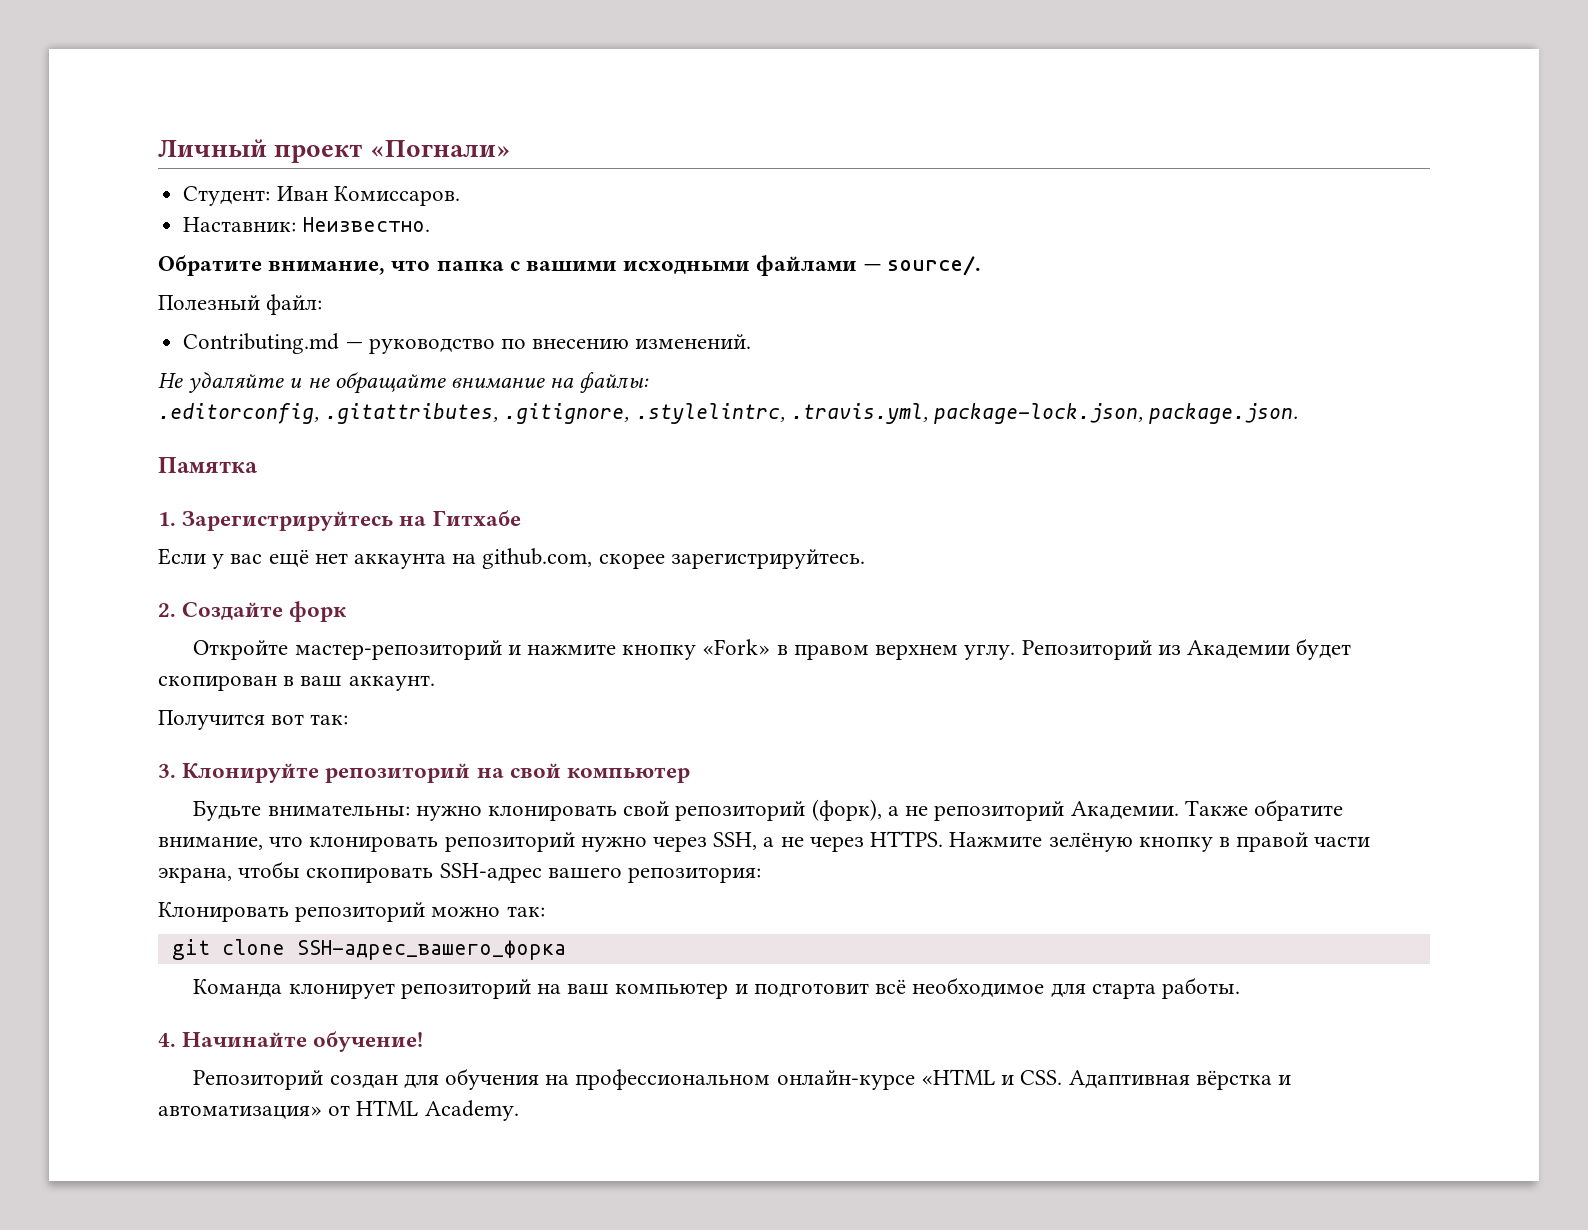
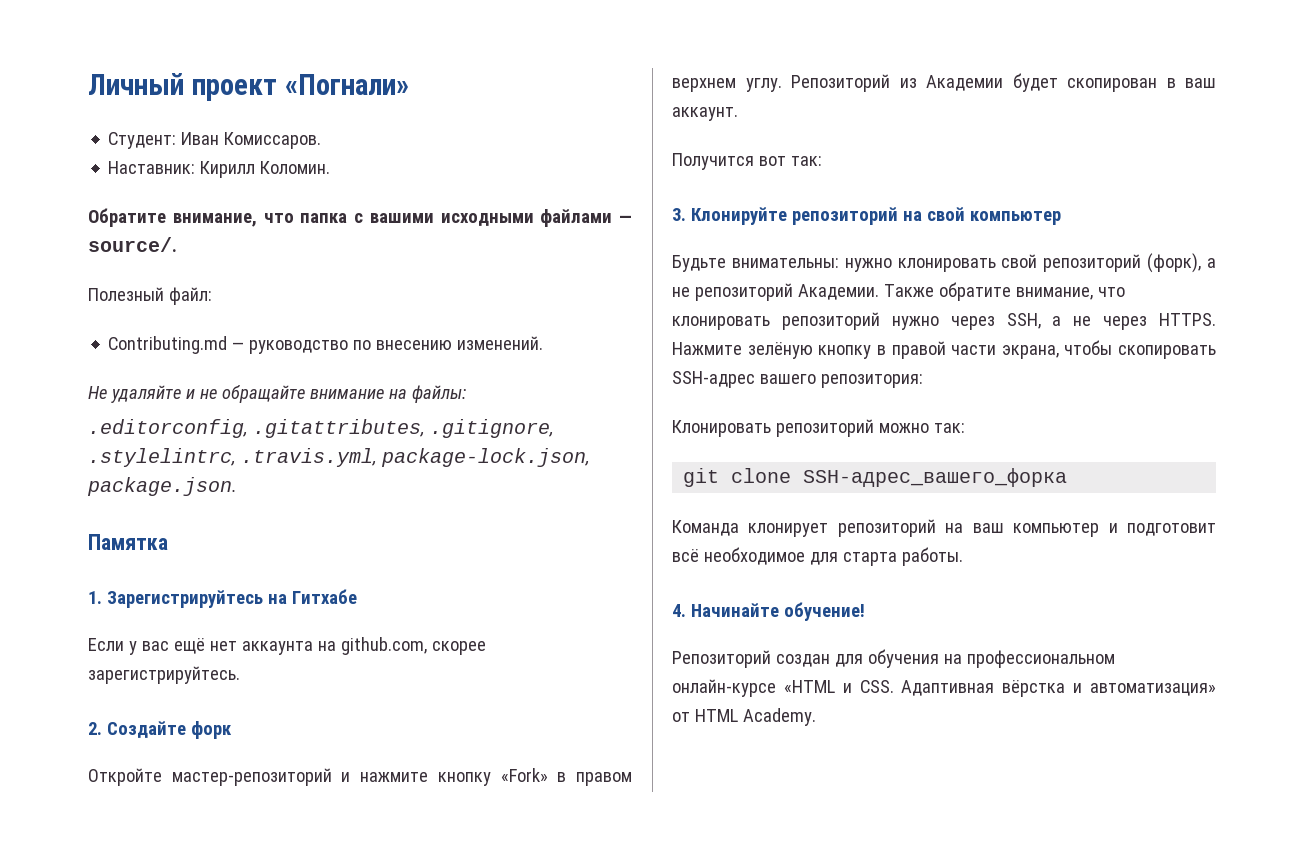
- Наставник: Неизвестно.
+ Наставник: Кирилл Коломин.

